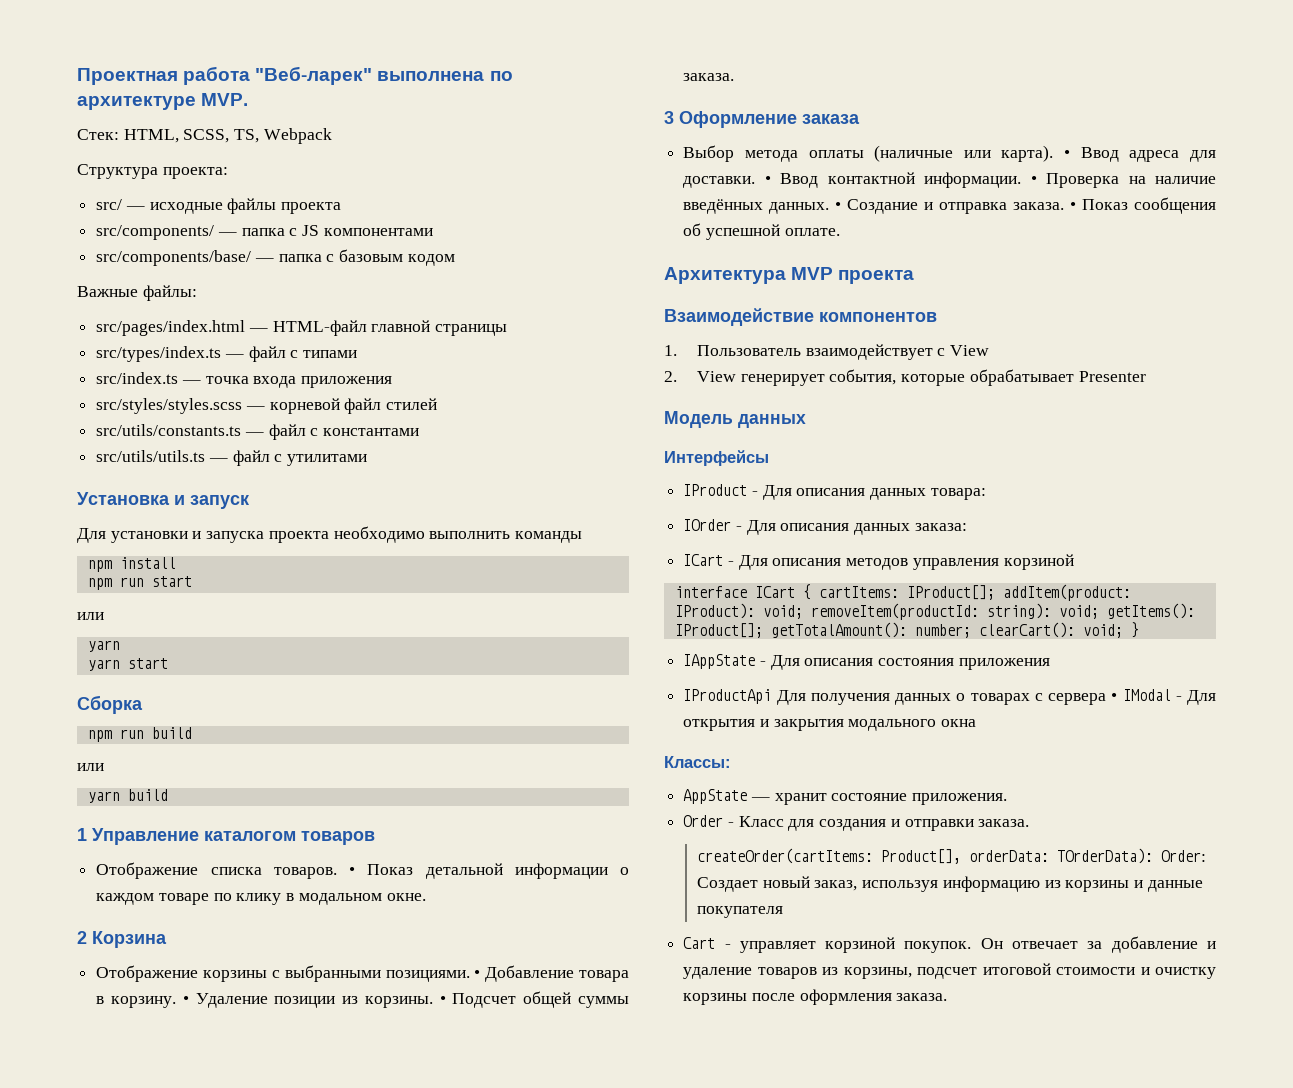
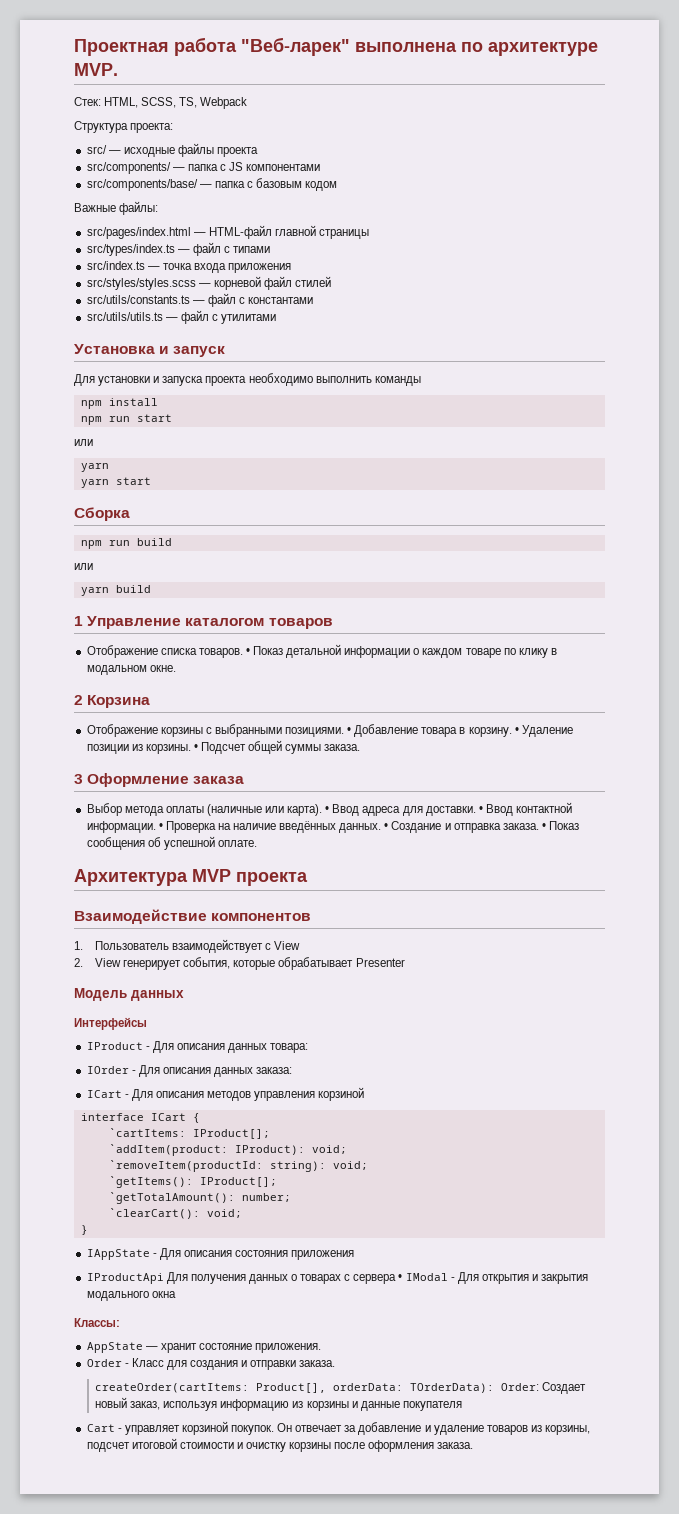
- interface ICart { cartItems: IProduct[]; addItem(product: IProduct): void; removeItem(productId: string): void; getItems(): IProduct[]; getTotalAmount(): number; clearCart(): void; }
+ interface ICart {
+ `cartItems: IProduct[];
+ `addItem(product: IProduct): void;
+ `removeItem(productId: string): void;
+ `getItems(): IProduct[];
+ `getTotalAmount(): number;
+ `clearCart(): void;
+ }

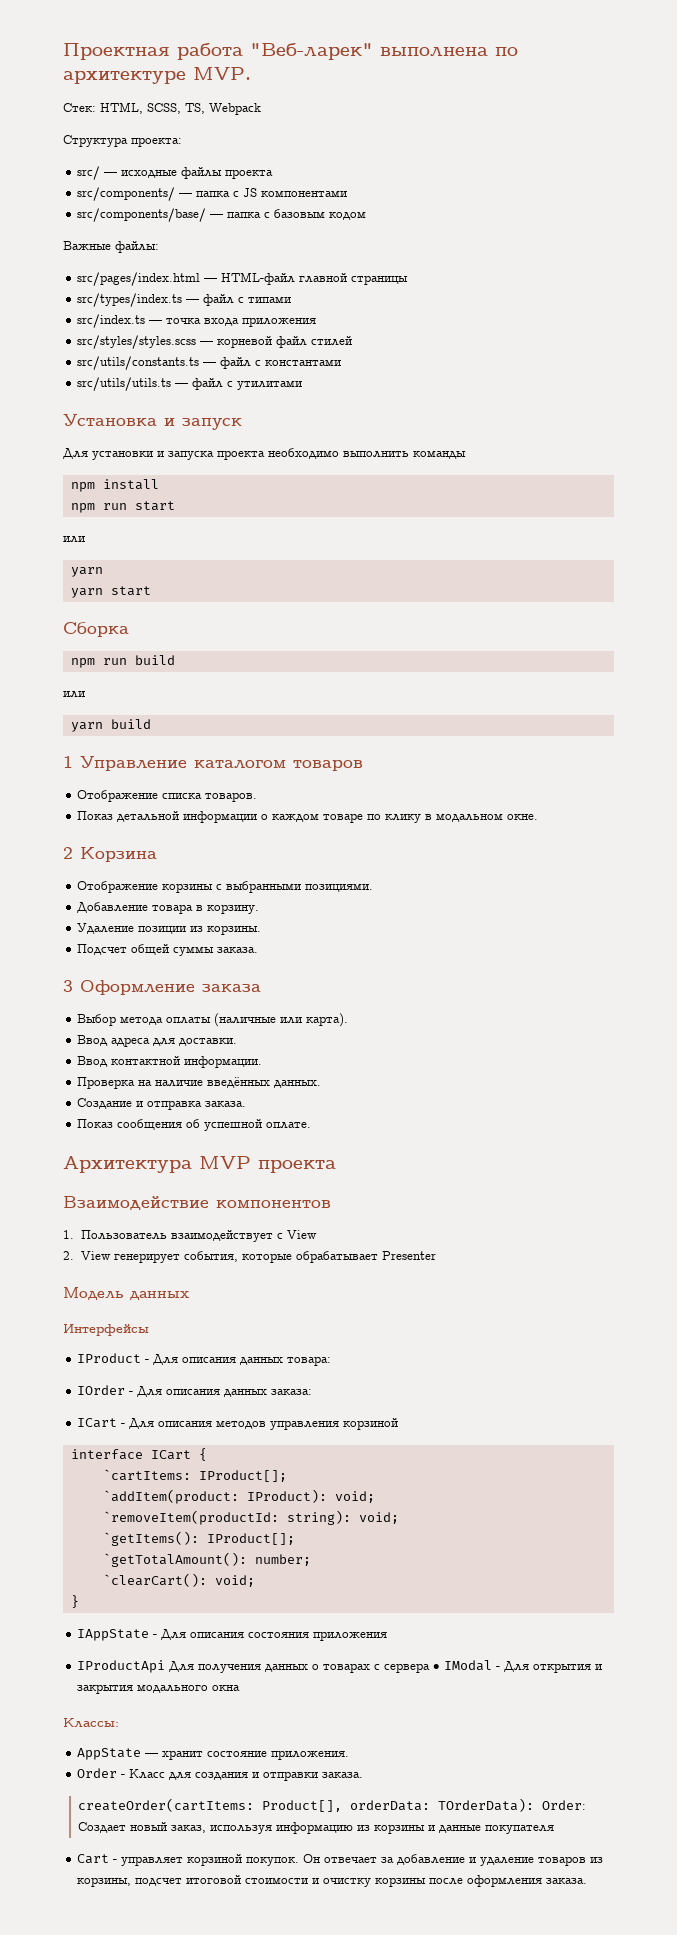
- Отображение списка товаров. • Показ детальной информации о каждом товаре по клику в модальном окне.
+ Отображение списка товаров.
+ Показ детальной информации о каждом товаре по клику в модальном окне.
- Отображение корзины с выбранными позициями. • Добавление товара в корзину. • Удаление позиции из корзины. • Подсчет общей суммы заказа.
+ Отображение корзины с выбранными позициями.
+ Добавление товара в корзину.
+ Удаление позиции из корзины.
+ Подсчет общей суммы заказа.
- Выбор метода оплаты (наличные или карта). • Ввод адреса для доставки. • Ввод контактной информации. • Проверка на наличие введённых данных. • Создание и отправка заказа. • Показ сообщения об успешной оплате.
+ Выбор метода оплаты (наличные или карта).
+ Ввод адреса для доставки.
+ Ввод контактной информации.
+ Проверка на наличие введённых данных.
+ Создание и отправка заказа.
+ Показ сообщения об успешной оплате.

